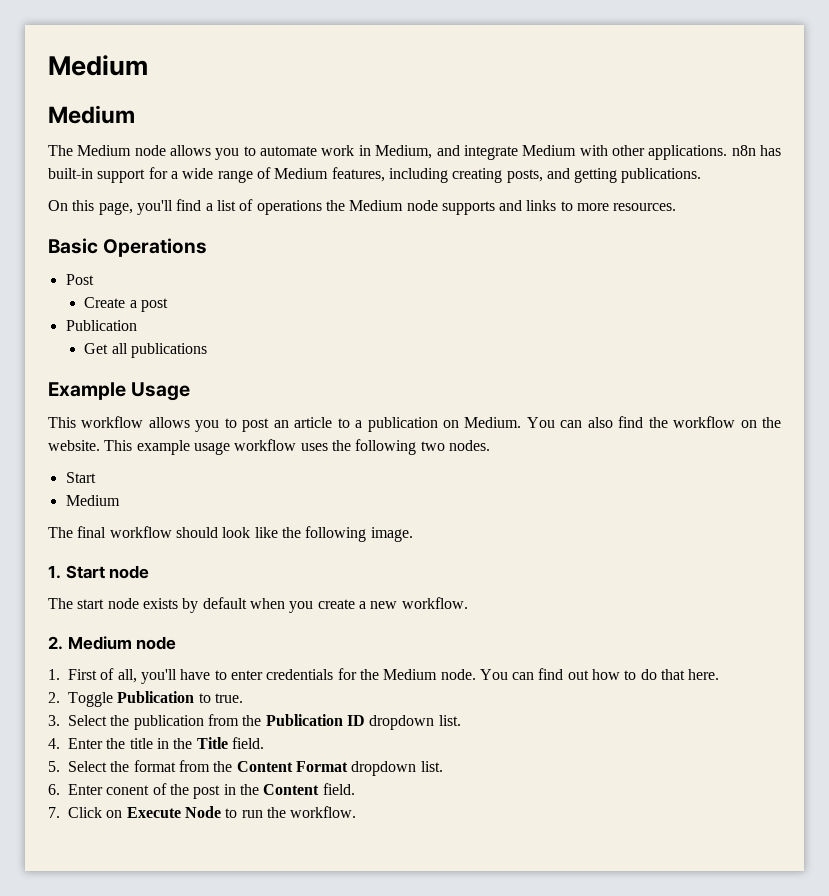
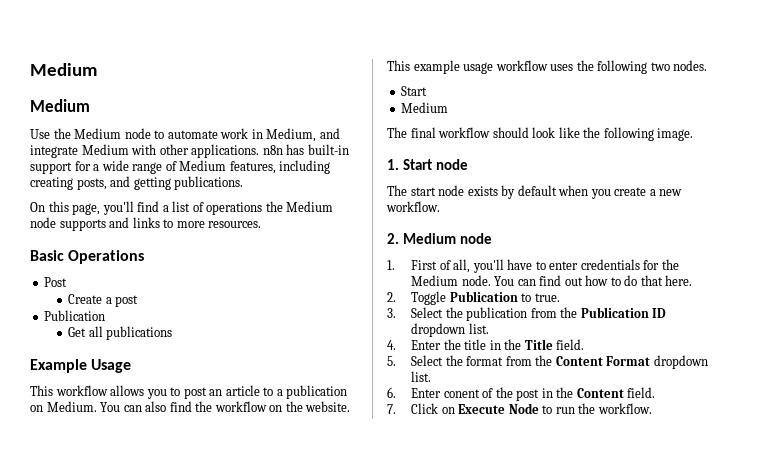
- The Medium node allows you to automate work in Medium, and integrate Medium with other applications. n8n has built-in support for a wide range of Medium features, including creating posts, and getting publications.
+ Use the Medium node to automate work in Medium, and integrate Medium with other applications. n8n has built-in support for a wide range of Medium features, including creating posts, and getting publications.

